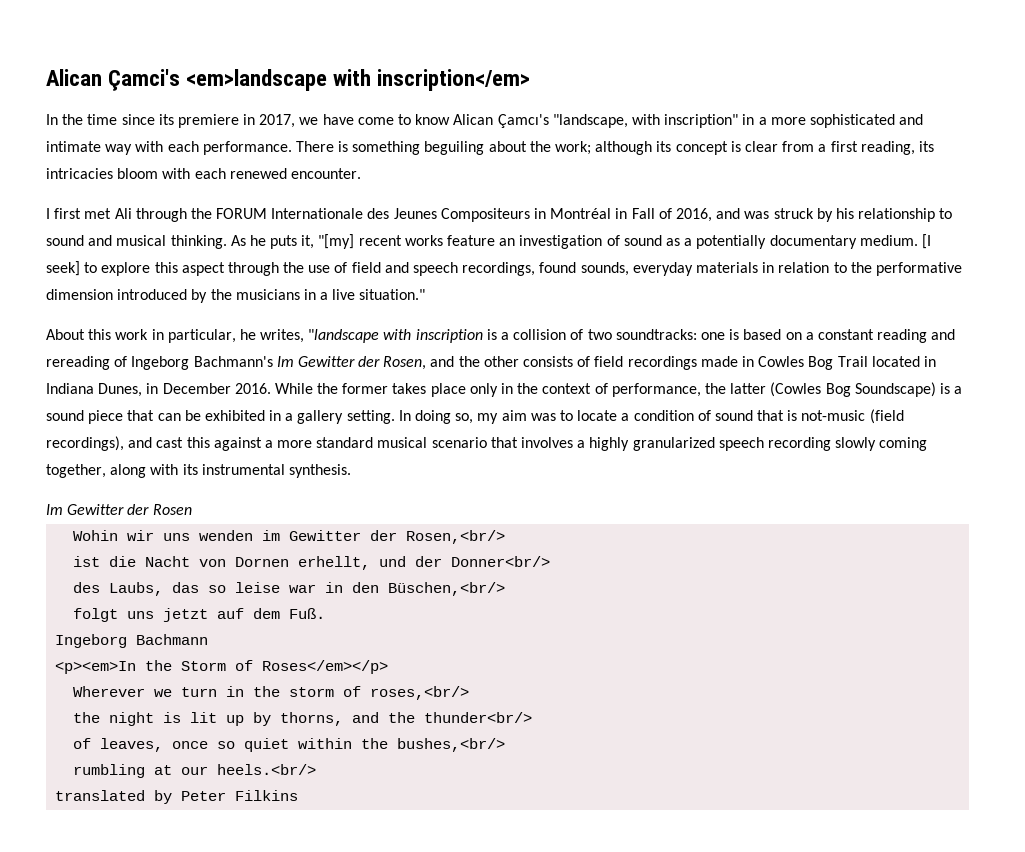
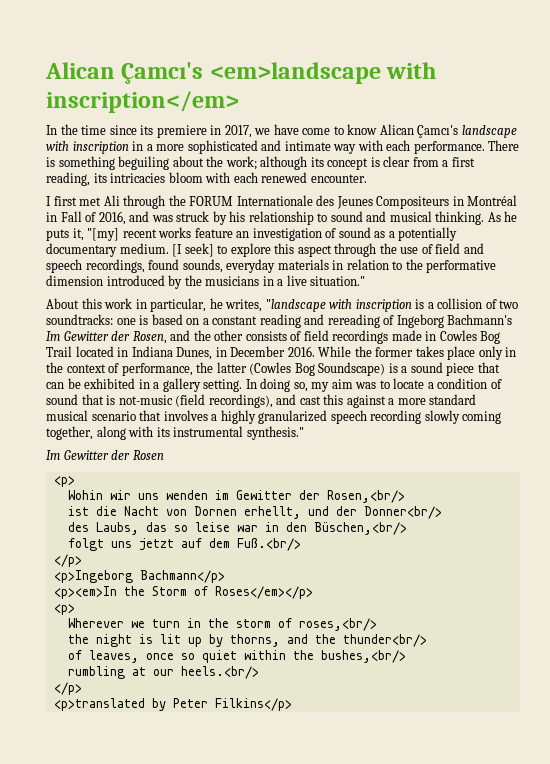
- Alican Çamci's <em>landscape with inscription</em>
+ Alican Çamcı's <em>landscape with inscription</em>
- In the time since its premiere in 2017, we have come to know Alican Çamcı's "landscape, with inscription" in a more sophisticated and intimate way with each performance.
+ In the time since its premiere in 2017, we have come to know Alican Çamcı's landscape with inscription in a more sophisticated and intimate way with each performance.
- In doing so, my aim was to locate a condition of sound that is not-music (field recordings), and cast this against a more standard musical scenario that involves a highly granularized speech recording slowly coming together, along with its instrumental synthesis.
+ In doing so, my aim was to locate a condition of sound that is not-music (field recordings), and cast this against a more standard musical scenario that involves a highly granularized speech recording slowly coming together, along with its instrumental synthesis."
  Im Gewitter der Rosen
+ <p>
- folgt uns jetzt auf dem Fuß.
- Ingeborg Bachmann
+ folgt uns jetzt auf dem Fuß.<br/>
+ </p>
+ <p>Ingeborg Bachmann</p>
  <p><em>In the Storm of Roses</em></p>
+ <p>
  rumbling at our heels.<br/>
- translated by Peter Filkins
+ </p>
+ <p>translated by Peter Filkins</p>

